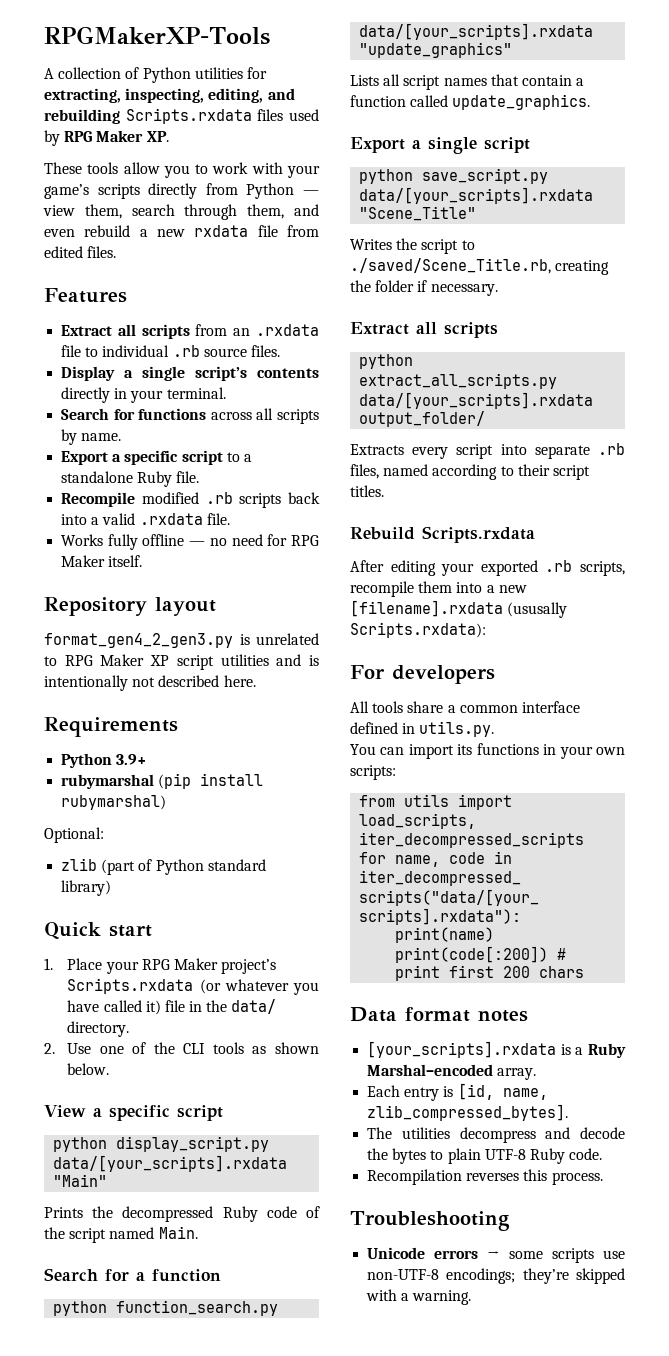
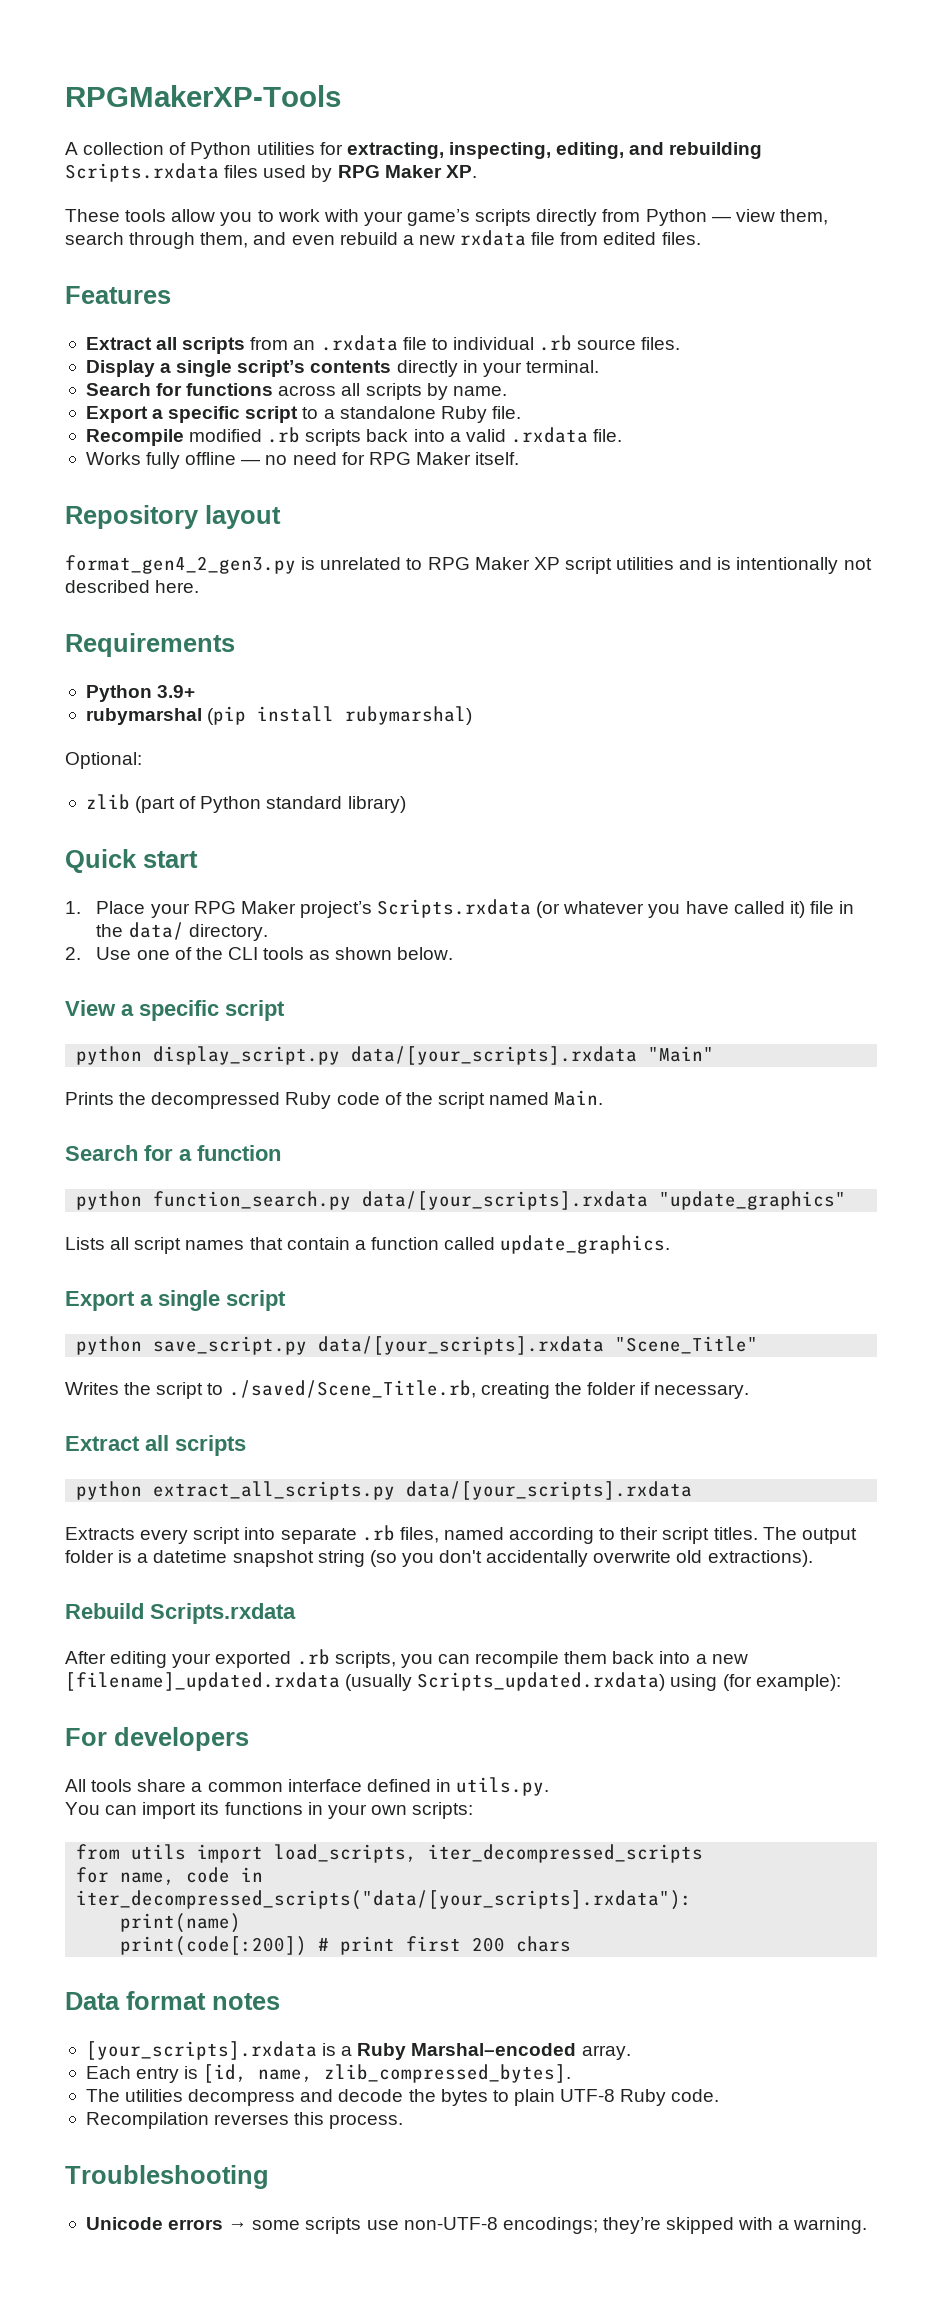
- python extract_all_scripts.py data/[your_scripts].rxdata output_folder/
+ python extract_all_scripts.py data/[your_scripts].rxdata
+ The output folder is a datetime snapshot string (so you don't accidentally overwrite old extractions).
- After editing your exported .rb scripts, recompile them into a new [filename].rxdata (ususally Scripts.rxdata):
+ After editing your exported .rb scripts, you can recompile them back into a new [filename]_updated.rxdata (usually Scripts_updated.rxdata) using (for example):

